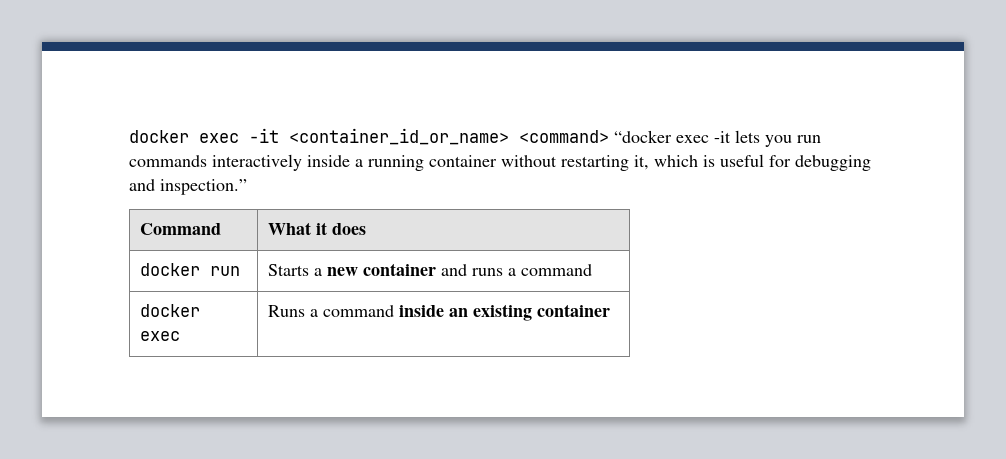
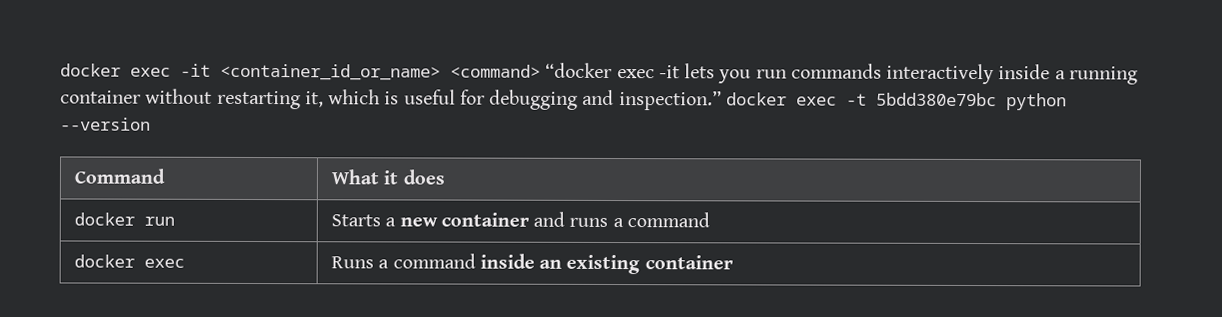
- docker exec -it <container_id_or_name> <command> “docker exec -it lets you run commands interactively inside a running container without restarting it, which is useful for debugging and inspection.”
+ docker exec -it <container_id_or_name> <command> “docker exec -it lets you run commands interactively inside a running container without restarting it, which is useful for debugging and inspection.” docker exec -t 5bdd380e79bc python --version

